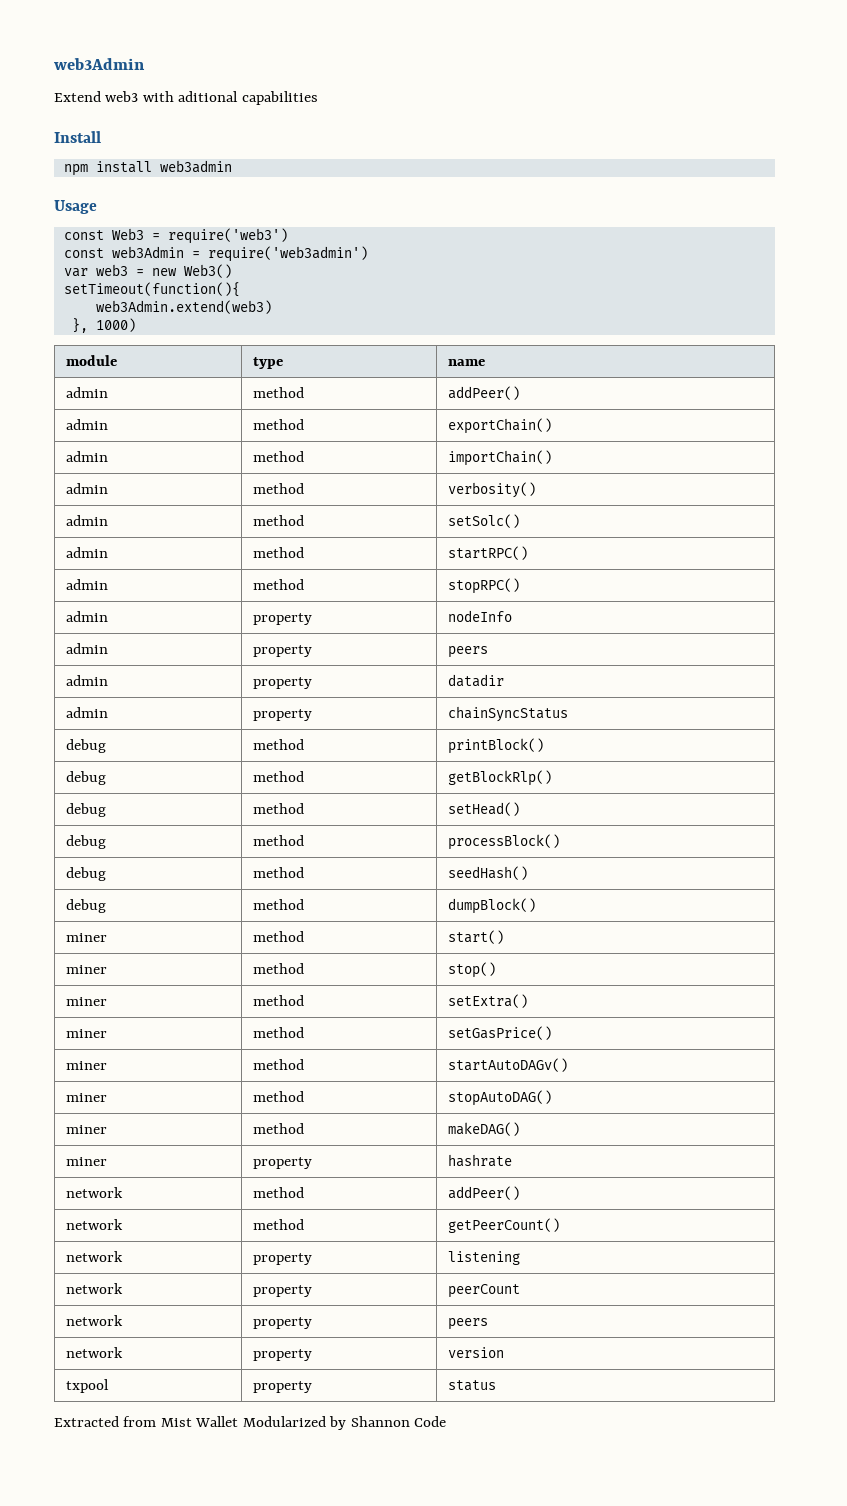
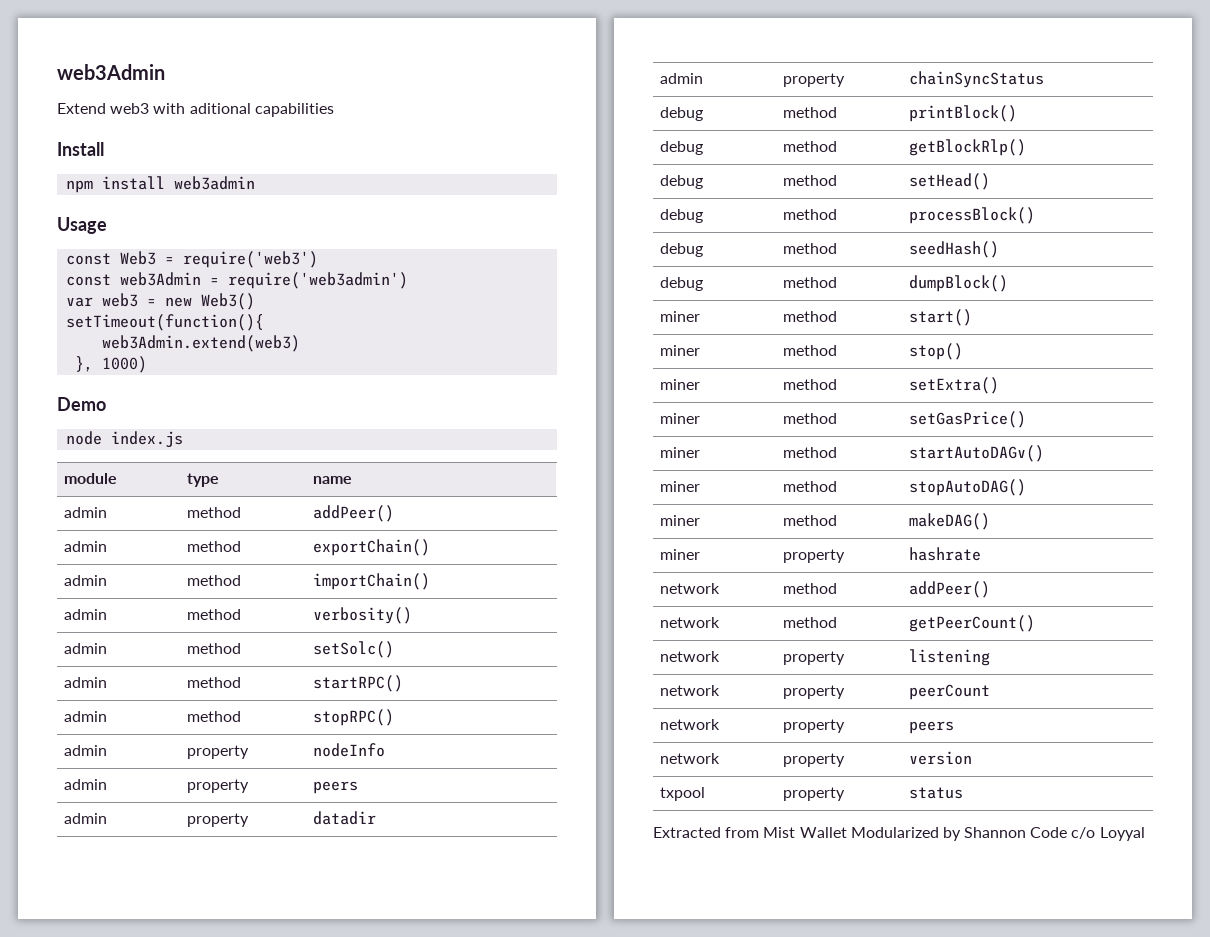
+ Demo
+ node index.js
- Extracted from Mist Wallet Modularized by Shannon Code
+ Extracted from Mist Wallet Modularized by Shannon Code c/o Loyyal

